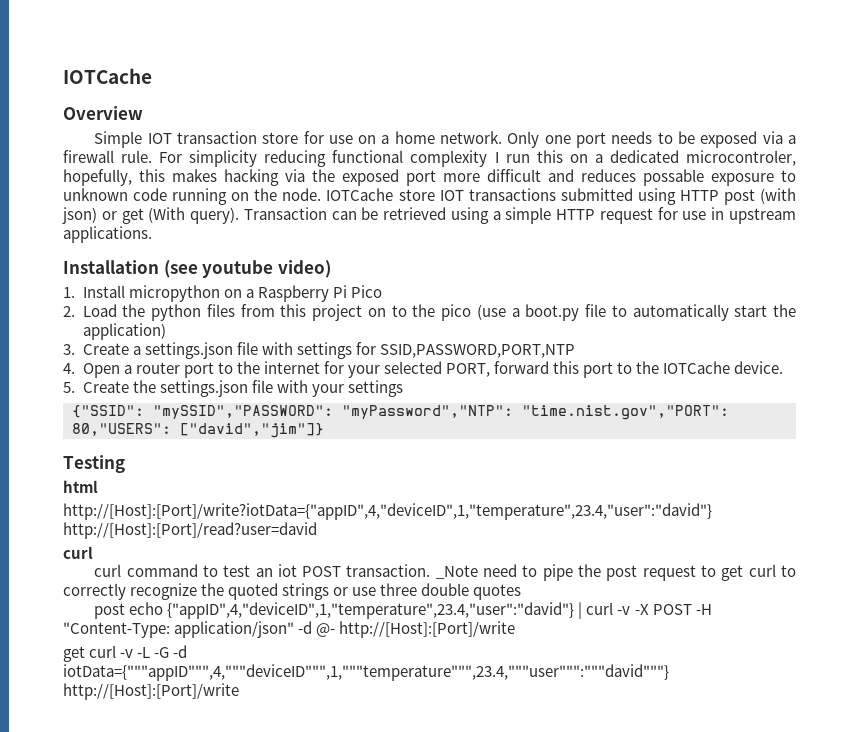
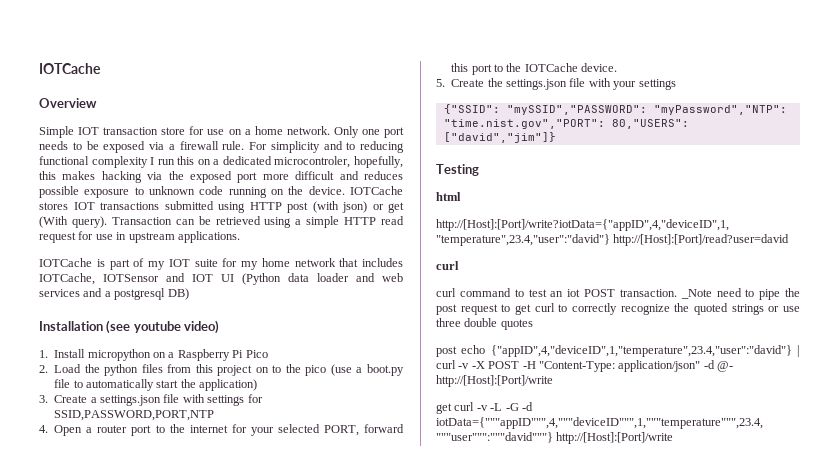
- For simplicity reducing functional complexity I run this on a dedicated microcontroler, hopefully, this makes hacking via the exposed port more difficult and reduces possable exposure to unknown code running on the node. IOTCache store IOT transactions submitted using HTTP post (with json) or get (With query).
+ For simplicity and to reducing functional complexity I run this on a dedicated microcontroler, hopefully, this makes hacking via the exposed port more difficult and reduces possible exposure to unknown code running on the device. IOTCache stores IOT transactions submitted using HTTP post (with json) or get (With query).
- Transaction can be retrieved using a simple HTTP request for use in upstream applications.
+ Transaction can be retrieved using a simple HTTP read request for use in upstream applications.
+ IOTCache is part of my IOT suite for my home network that includes IOTCache, IOTSensor and IOT UI (Python data loader and web services and a postgresql DB)

